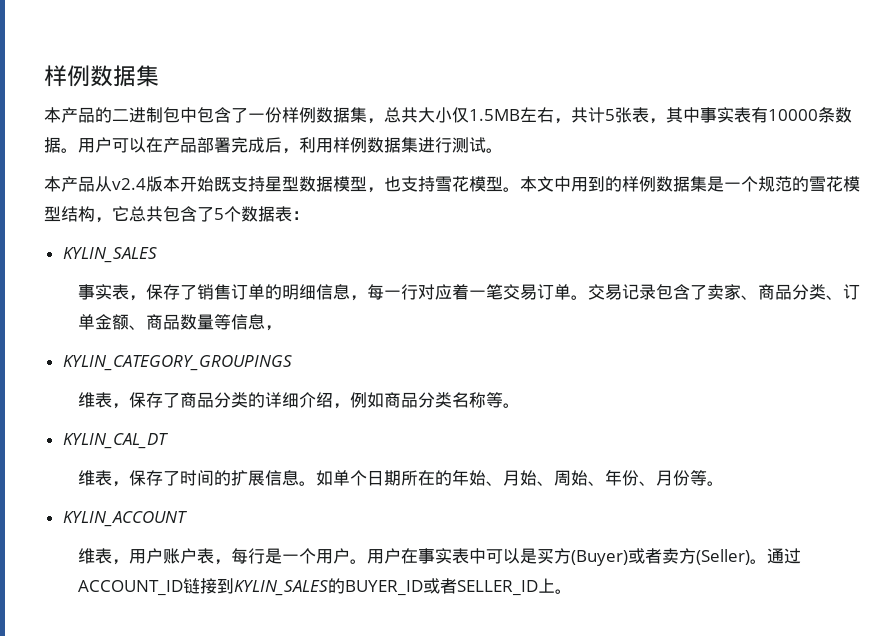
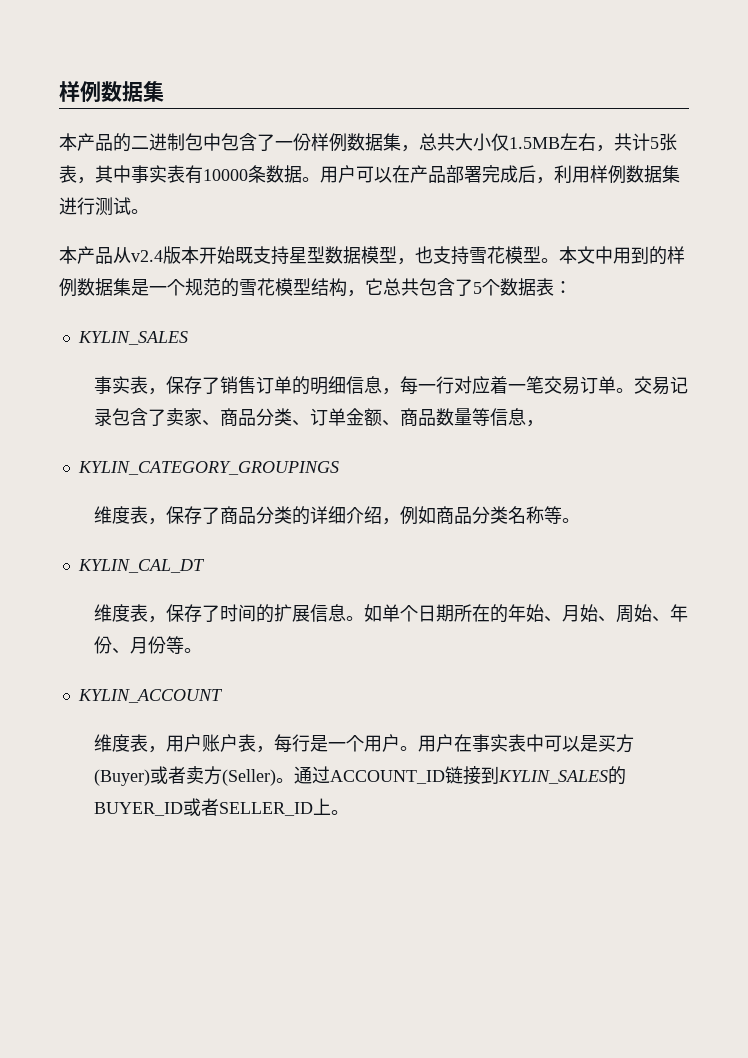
- 维表，保存了商品分类的详细介绍，例如商品分类名称等。
+ 维度表，保存了商品分类的详细介绍，例如商品分类名称等。
- 维表，保存了时间的扩展信息。
+ 维度表，保存了时间的扩展信息。
- 维表，用户账户表，每行是一个用户。
+ 维度表，用户账户表，每行是一个用户。

